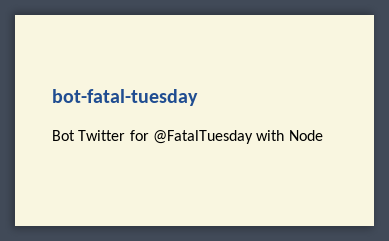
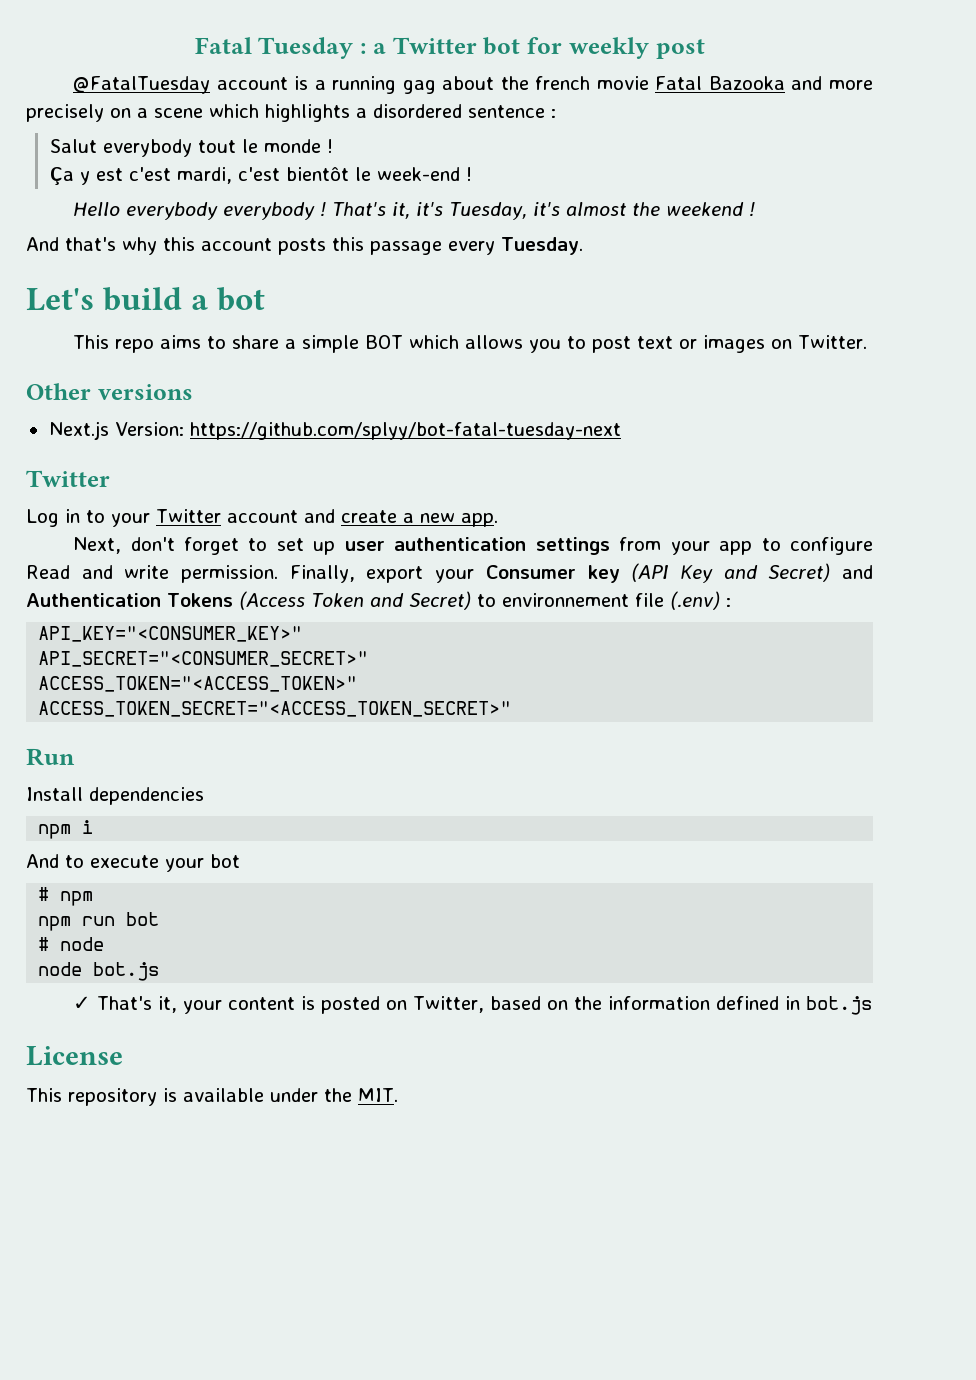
- bot-fatal-tuesday
- Bot Twitter for @FatalTuesday with Node
+ Fatal Tuesday : a Twitter bot for weekly post
+ @FatalTuesday account is a running gag about the french movie Fatal Bazooka and more precisely on a scene which highlights a disordered sentence :
+ Salut everybody tout le monde !
+ Ça y est c'est mardi, c'est bientôt le week-end !
+ Hello everybody everybody ! That's it, it's Tuesday, it's almost the weekend !
+ And that's why this account posts this passage every Tuesday.
+ Let's build a bot
+ This repo aims to share a simple BOT which allows you to post text or images on Twitter.
+ Other versions
+ Next.js Version: https://github.com/splyy/bot-fatal-tuesday-next
+ Twitter
+ Log in to your Twitter account and create a new app.
+ Next, don't forget to set up user authentication settings from your app to configure Read and write permission. Finally, export your Consumer key (API Key and Secret) and Authentication Tokens (Access Token and Secret) to environnement file (.env) :
+ API_KEY="<CONSUMER_KEY>"
+ API_SECRET="<CONSUMER_SECRET>"
+ ACCESS_TOKEN="<ACCESS_TOKEN>"
+ ACCESS_TOKEN_SECRET="<ACCESS_TOKEN_SECRET>"
+ Run
+ Install dependencies
+ npm i
+ And to execute your bot
+ # npm
+ npm run bot
+ # node
+ node bot.js
+ ✓ That's it, your content is posted on Twitter, based on the information defined in bot.js
+ License
+ This repository is available under the MIT.

